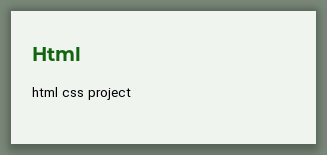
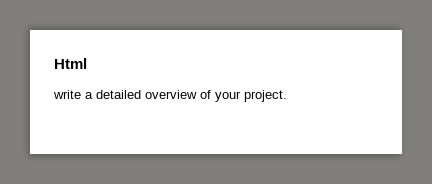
- html css project
+ write a detailed overview of your project.

